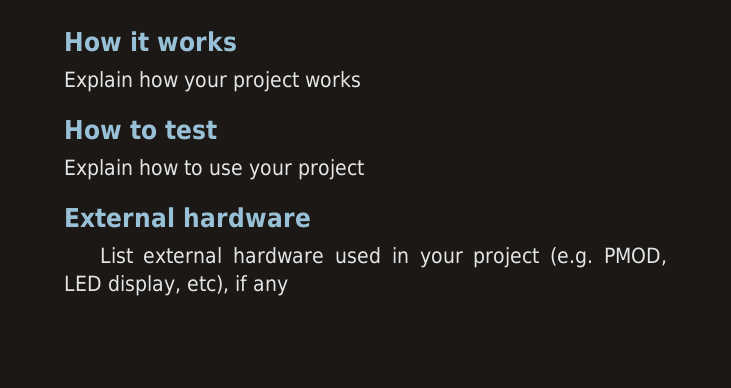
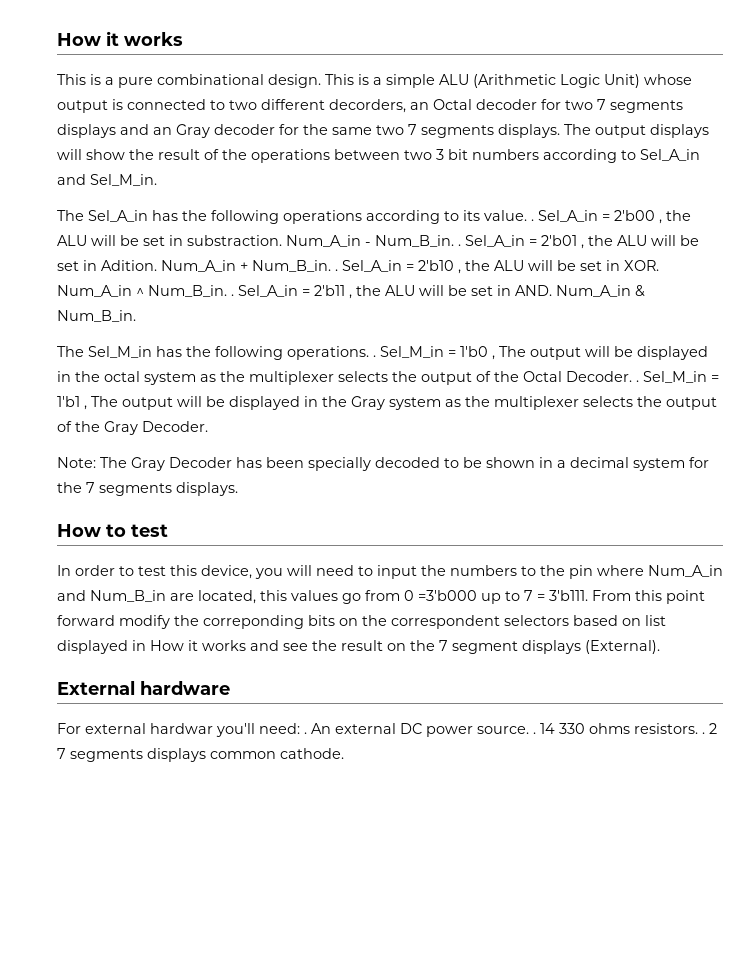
- Explain how your project works
+ This is a pure combinational design. This is a simple ALU (Arithmetic Logic Unit) whose output is connected to two different decorders, an Octal decoder for two 7 segments displays and an Gray decoder for the same two 7 segments displays. The output displays will show the result of the operations between two 3 bit numbers according to Sel_A_in and Sel_M_in.
+ The Sel_A_in has the following operations according to its value. . Sel_A_in = 2'b00 , the ALU will be set in substraction. Num_A_in - Num_B_in. . Sel_A_in = 2'b01 , the ALU will be set in Adition. Num_A_in + Num_B_in. . Sel_A_in = 2'b10 , the ALU will be set in XOR. Num_A_in ^ Num_B_in. . Sel_A_in = 2'b11 , the ALU will be set in AND. Num_A_in & Num_B_in.
+ The Sel_M_in has the following operations. . Sel_M_in = 1'b0 , The output will be displayed in the octal system as the multiplexer selects the output of the Octal Decoder. . Sel_M_in = 1'b1 , The output will be displayed in the Gray system as the multiplexer selects the output of the Gray Decoder.
+ Note: The Gray Decoder has been specially decoded to be shown in a decimal system for the 7 segments displays.
  How to test
- Explain how to use your project
+ In order to test this device, you will need to input the numbers to the pin where Num_A_in and Num_B_in are located, this values go from 0 =3'b000 up to 7 = 3'b111. From this point forward modify the correponding bits on the correspondent selectors based on list displayed in How it works and see the result on the 7 segment displays (External).
  External hardware
- List external hardware used in your project (e.g. PMOD, LED display, etc), if any
+ For external hardwar you'll need: . An external DC power source. . 14 330 ohms resistors. . 2 7 segments displays common cathode.

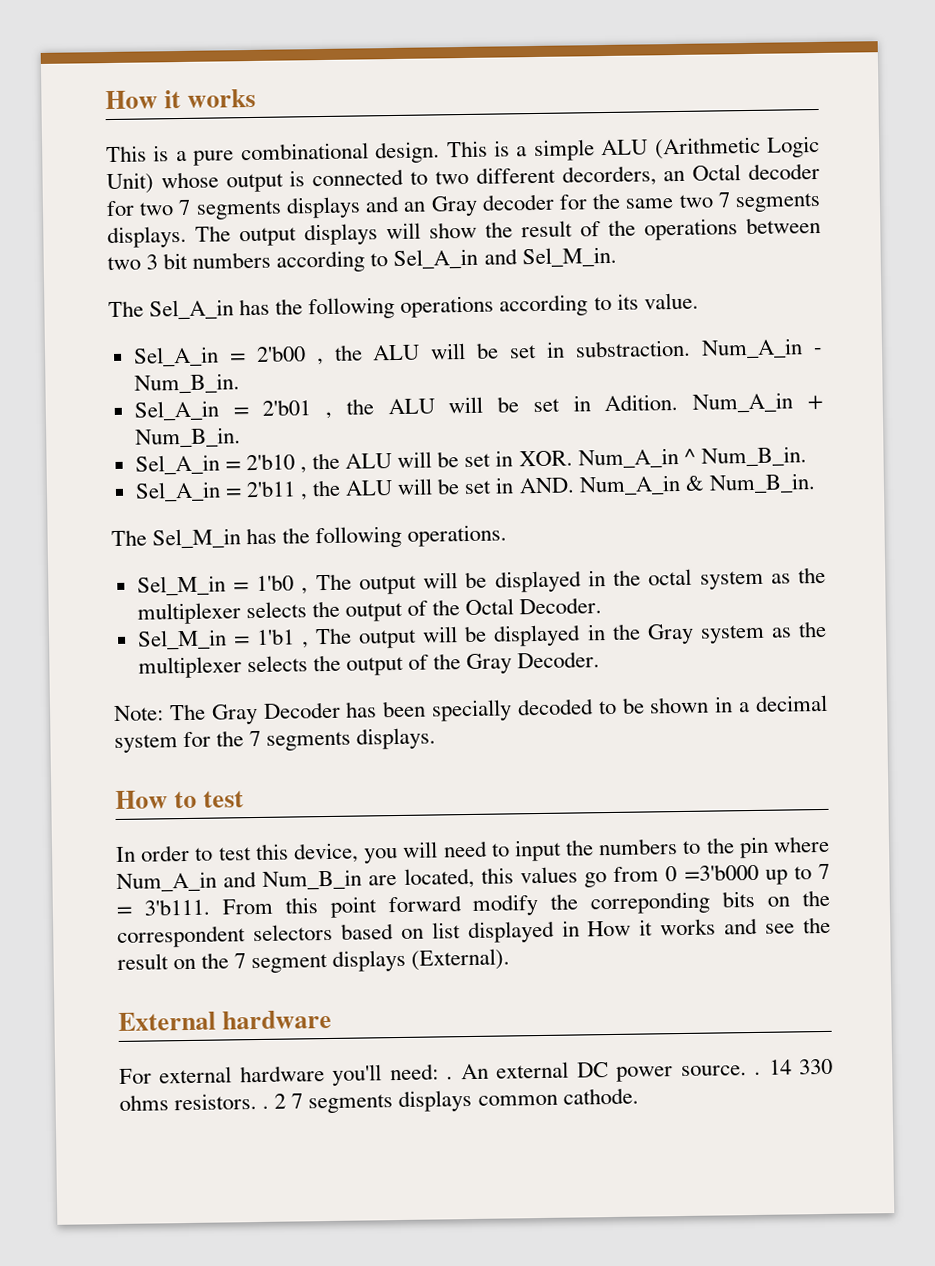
- The Sel_A_in has the following operations according to its value. . Sel_A_in = 2'b00 , the ALU will be set in substraction.
+ The Sel_A_in has the following operations according to its value.
+ Sel_A_in = 2'b00 , the ALU will be set in substraction.
- Num_A_in - Num_B_in. . Sel_A_in = 2'b01 , the ALU will be set in Adition.
+ Num_A_in - Num_B_in.
+ Sel_A_in = 2'b01 , the ALU will be set in Adition.
- Num_A_in + Num_B_in. . Sel_A_in = 2'b10 , the ALU will be set in XOR. Num_A_in ^ Num_B_in. . Sel_A_in = 2'b11 , the ALU will be set in AND. Num_A_in & Num_B_in.
+ Num_A_in + Num_B_in.
+ Sel_A_in = 2'b10 , the ALU will be set in XOR. Num_A_in ^ Num_B_in.
+ Sel_A_in = 2'b11 , the ALU will be set in AND. Num_A_in & Num_B_in.
- The Sel_M_in has the following operations. . Sel_M_in = 1'b0 , The output will be displayed in the octal system as the multiplexer selects the output of the Octal Decoder. . Sel_M_in = 1'b1 , The output will be displayed in the Gray system as the multiplexer selects the output of the Gray Decoder.
+ The Sel_M_in has the following operations.
+ Sel_M_in = 1'b0 , The output will be displayed in the octal system as the multiplexer selects the output of the Octal Decoder.
+ Sel_M_in = 1'b1 , The output will be displayed in the Gray system as the multiplexer selects the output of the Gray Decoder.
- For external hardwar you'll need: .
+ For external hardware you'll need: .

